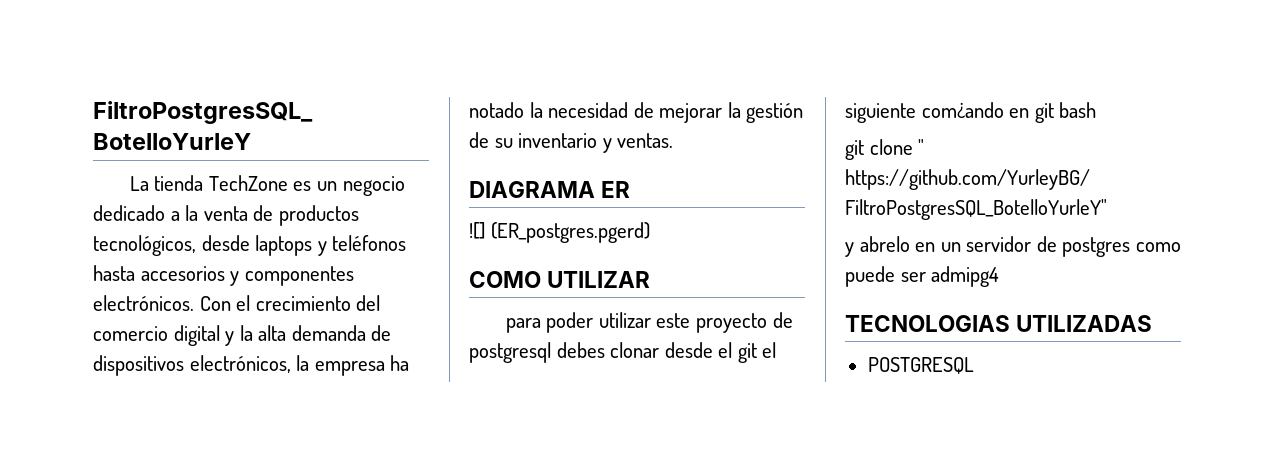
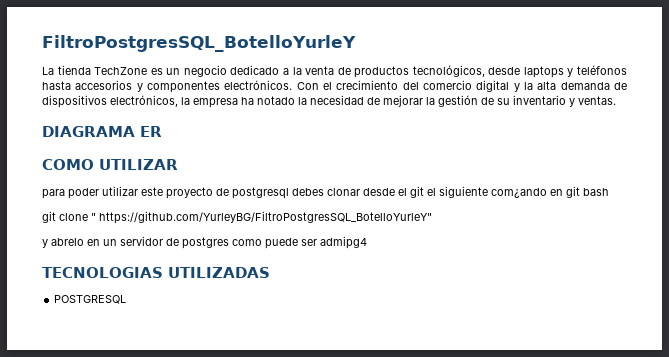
- ![] (ER_postgres.pgerd)

